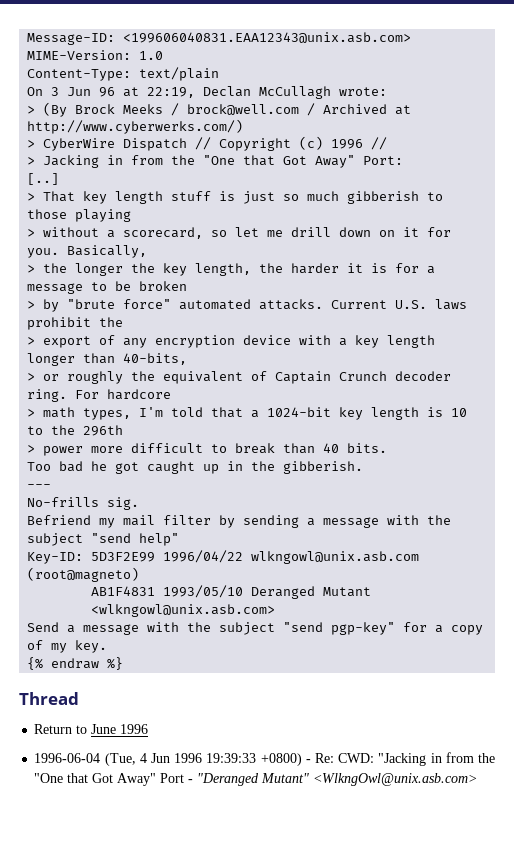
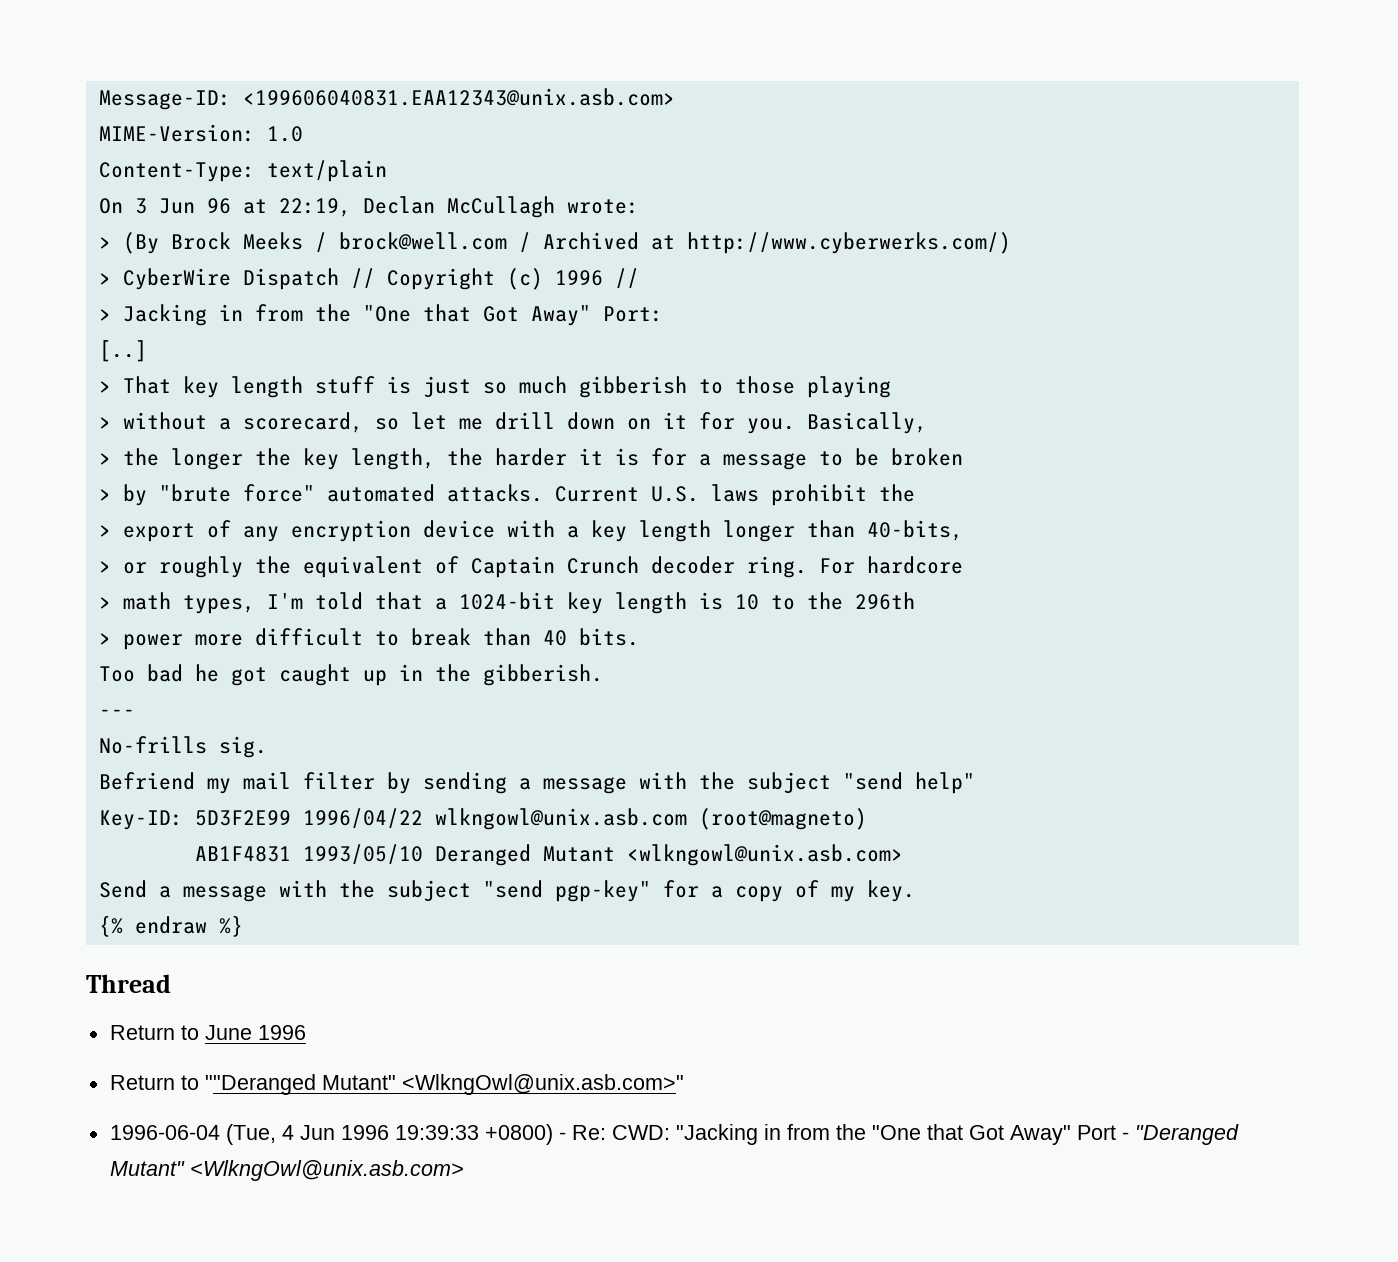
+ Return to ""Deranged Mutant" <WlkngOwl@unix.asb.com>"

